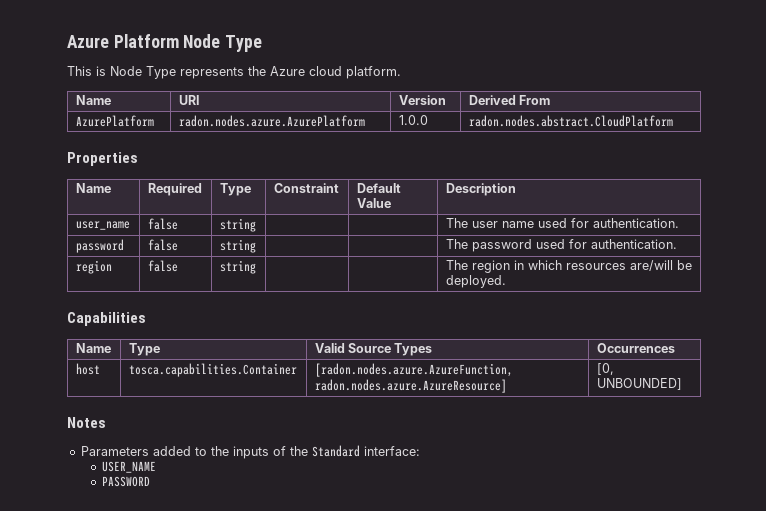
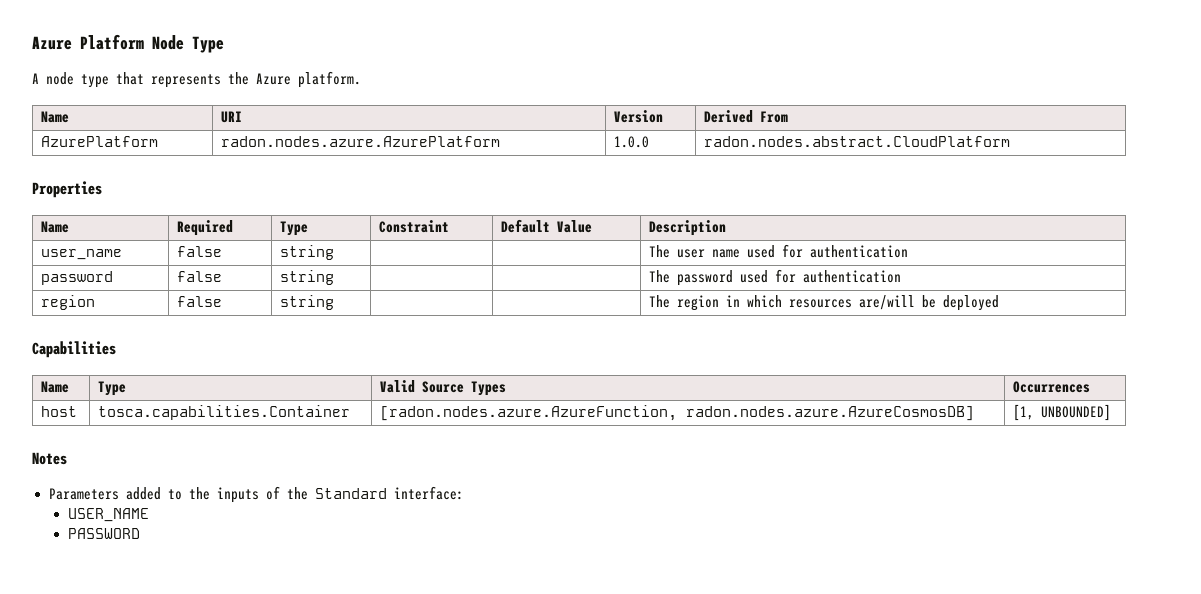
- This is Node Type represents the Azure cloud platform.
+ A node type that represents the Azure platform.
- user_name | false | string | | | The user name used for authentication.
+ user_name | false | string | | | The user name used for authentication
- password | false | string | | | The password used for authentication.
+ password | false | string | | | The password used for authentication
- region | false | string | | | The region in which resources are/will be deployed.
+ region | false | string | | | The region in which resources are/will be deployed
- host | tosca.capabilities.Container | [radon.nodes.azure.AzureFunction, radon.nodes.azure.AzureResource] | [0, UNBOUNDED]
+ host | tosca.capabilities.Container | [radon.nodes.azure.AzureFunction, radon.nodes.azure.AzureCosmosDB] | [1, UNBOUNDED]

